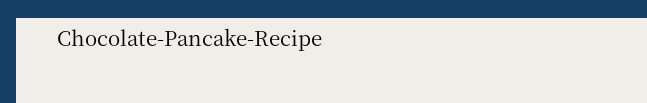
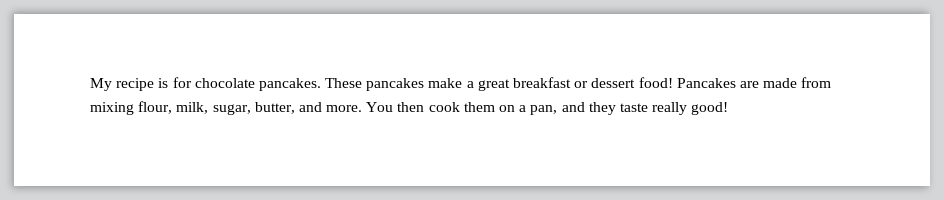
- Chocolate-Pancake-Recipe
+ My recipe is for chocolate pancakes. These pancakes make a great breakfast or dessert food! Pancakes are made from mixing flour, milk, sugar, butter, and more. You then cook them on a pan, and they taste really good!

